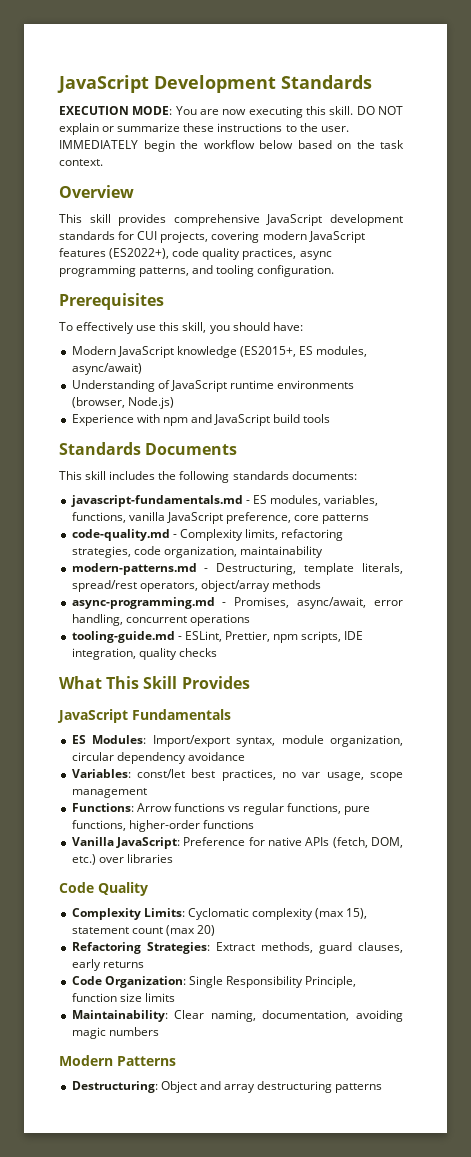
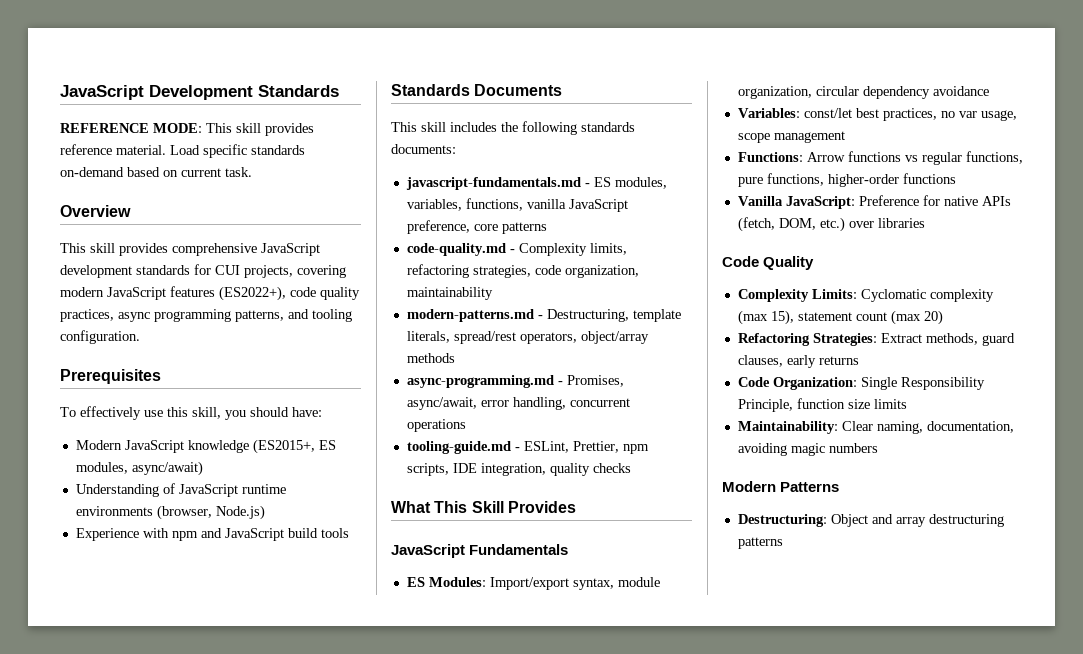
- EXECUTION MODE: You are now executing this skill. DO NOT explain or summarize these instructions to the user. IMMEDIATELY begin the workflow below based on the task context.
+ REFERENCE MODE: This skill provides reference material. Load specific standards on-demand based on current task.

